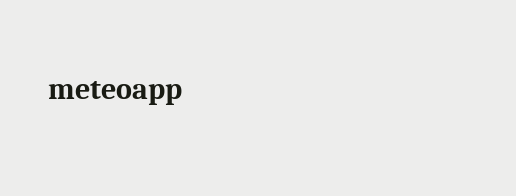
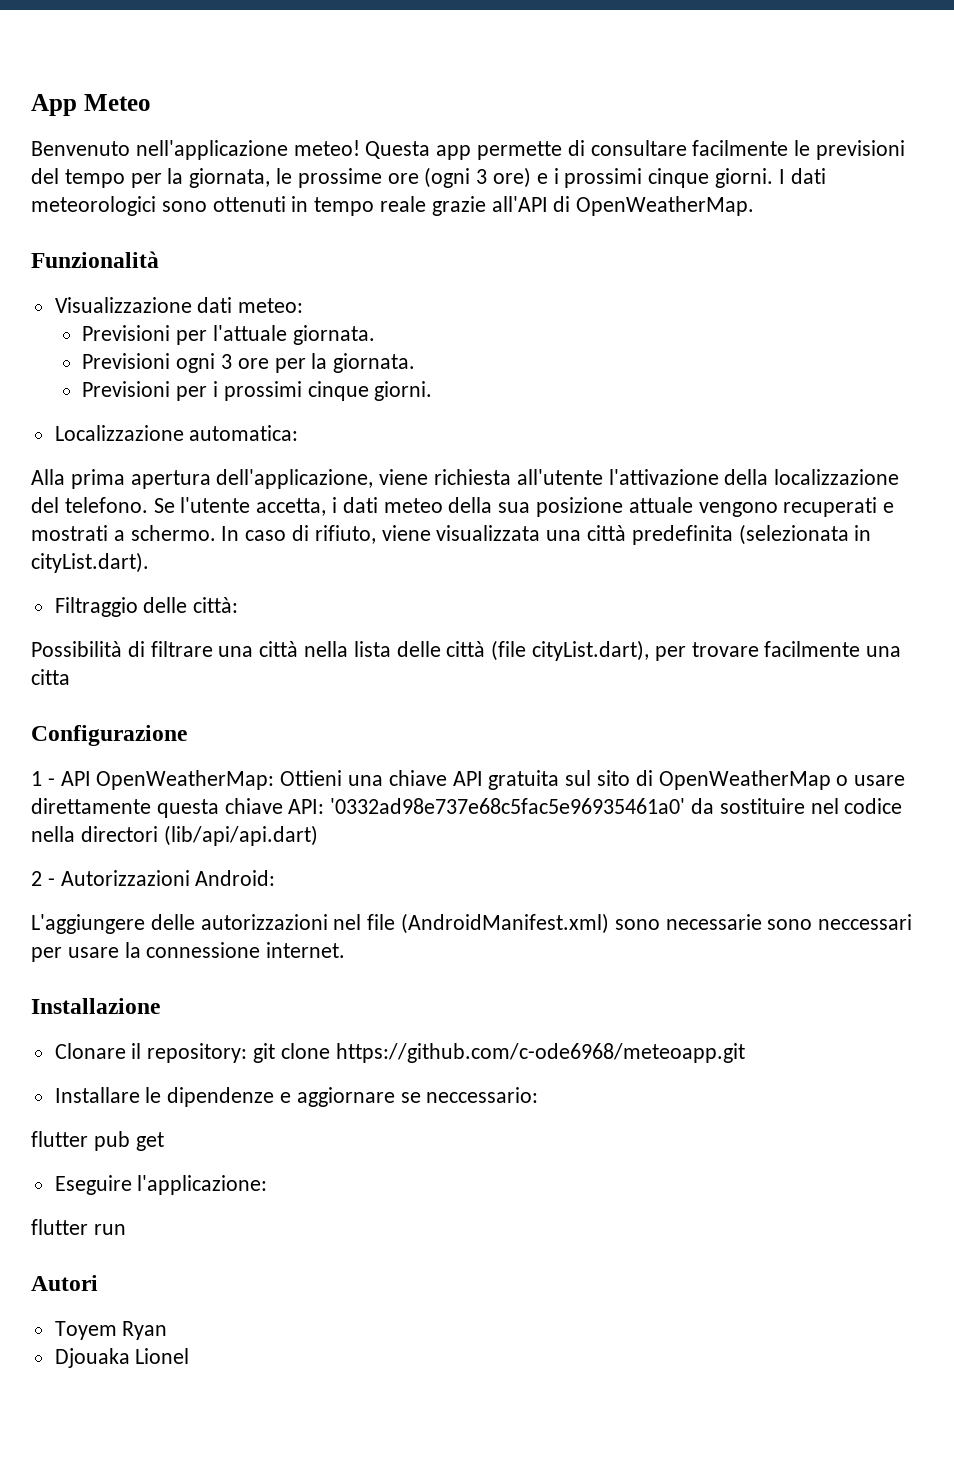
- meteoapp
+ App Meteo
+ Benvenuto nell'applicazione meteo! Questa app permette di consultare facilmente le previsioni del tempo per la giornata, le prossime ore (ogni 3 ore) e i prossimi cinque giorni. I dati meteorologici sono ottenuti in tempo reale grazie all'API di OpenWeatherMap.
+ Funzionalità
+ Visualizzazione dati meteo:
+ Previsioni per l'attuale giornata.
+ Previsioni ogni 3 ore per la giornata.
+ Previsioni per i prossimi cinque giorni.
+ Localizzazione automatica:
+ Alla prima apertura dell'applicazione, viene richiesta all'utente l'attivazione della localizzazione del telefono. Se l'utente accetta, i dati meteo della sua posizione attuale vengono recuperati e mostrati a schermo. In caso di rifiuto, viene visualizzata una città predefinita (selezionata in cityList.dart).
+ Filtraggio delle città:
+ Possibilità di filtrare una città nella lista delle città (file cityList.dart), per trovare facilmente una citta
+ Configurazione
+ 1 - API OpenWeatherMap: Ottieni una chiave API gratuita sul sito di OpenWeatherMap o usare direttamente questa chiave API: '0332ad98e737e68c5fac5e96935461a0' da sostituire nel codice nella directori (lib/api/api.dart)
+ 2 - Autorizzazioni Android:
+ L'aggiungere delle autorizzazioni nel file (AndroidManifest.xml) sono necessarie sono neccessari per usare la connessione internet.
+ Installazione
+ Clonare il repository: git clone https://github.com/c-ode6968/meteoapp.git
+ Installare le dipendenze e aggiornare se neccessario:
+ flutter pub get
+ Eseguire l'applicazione:
+ flutter run
+ Autori
+ Toyem Ryan
+ Djouaka Lionel

